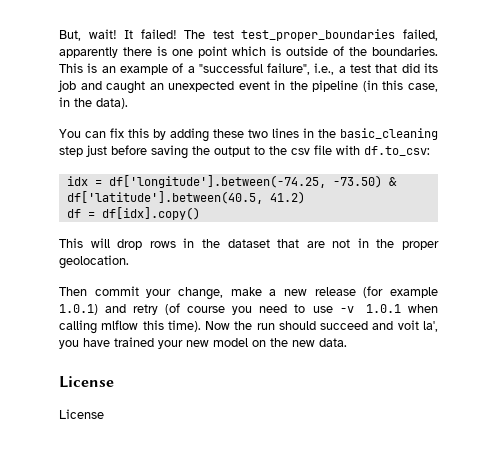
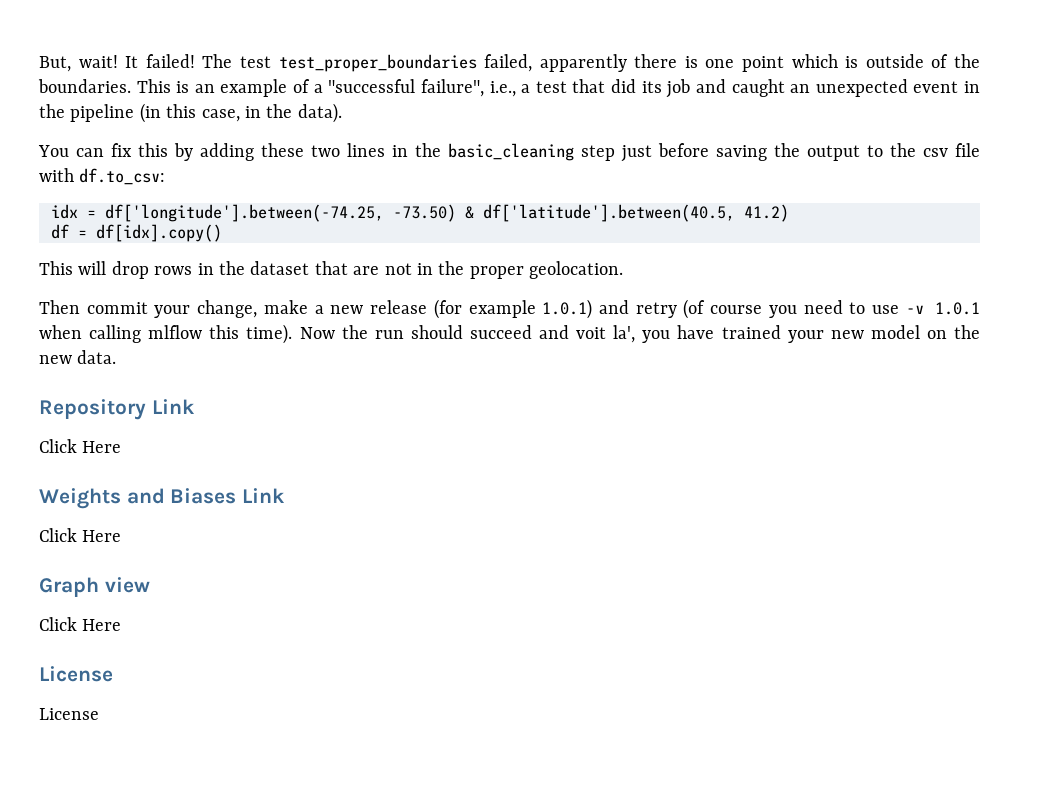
+ Repository Link
+ Click Here
+ Weights and Biases Link
+ Click Here
+ Graph view
+ Click Here

